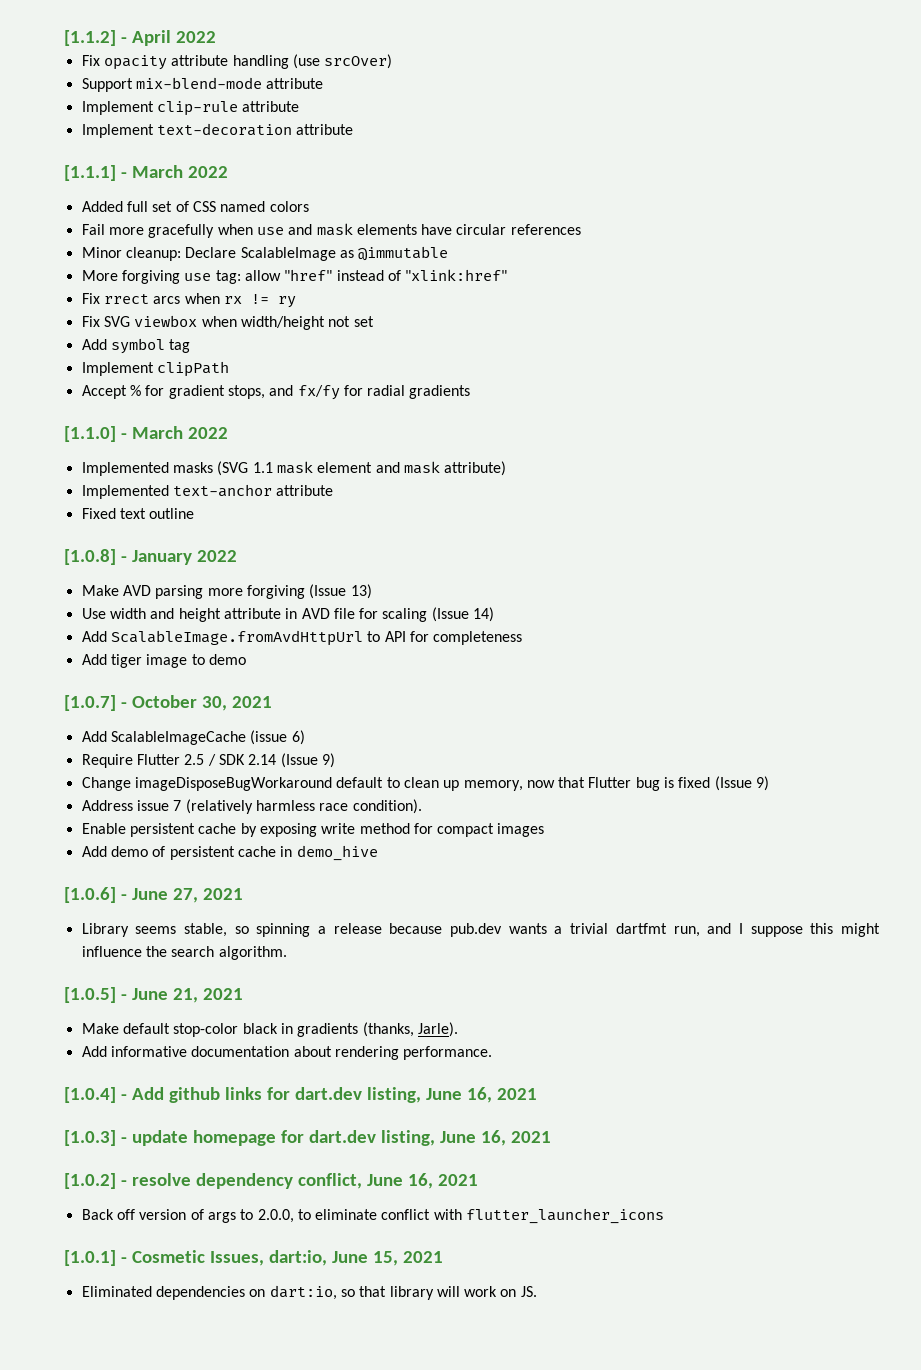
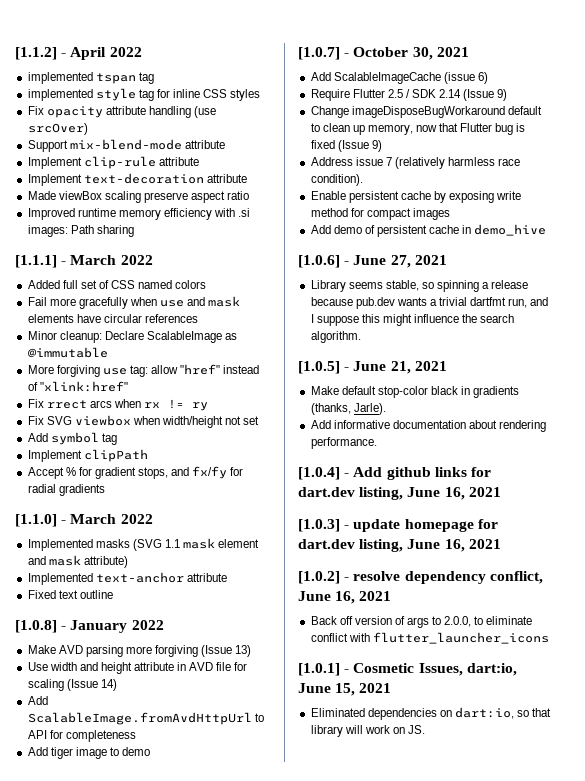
+ implemented tspan tag
+ implemented style tag for inline CSS styles
+ Made viewBox scaling preserve aspect ratio
+ Improved runtime memory efficiency with .si images: Path sharing

